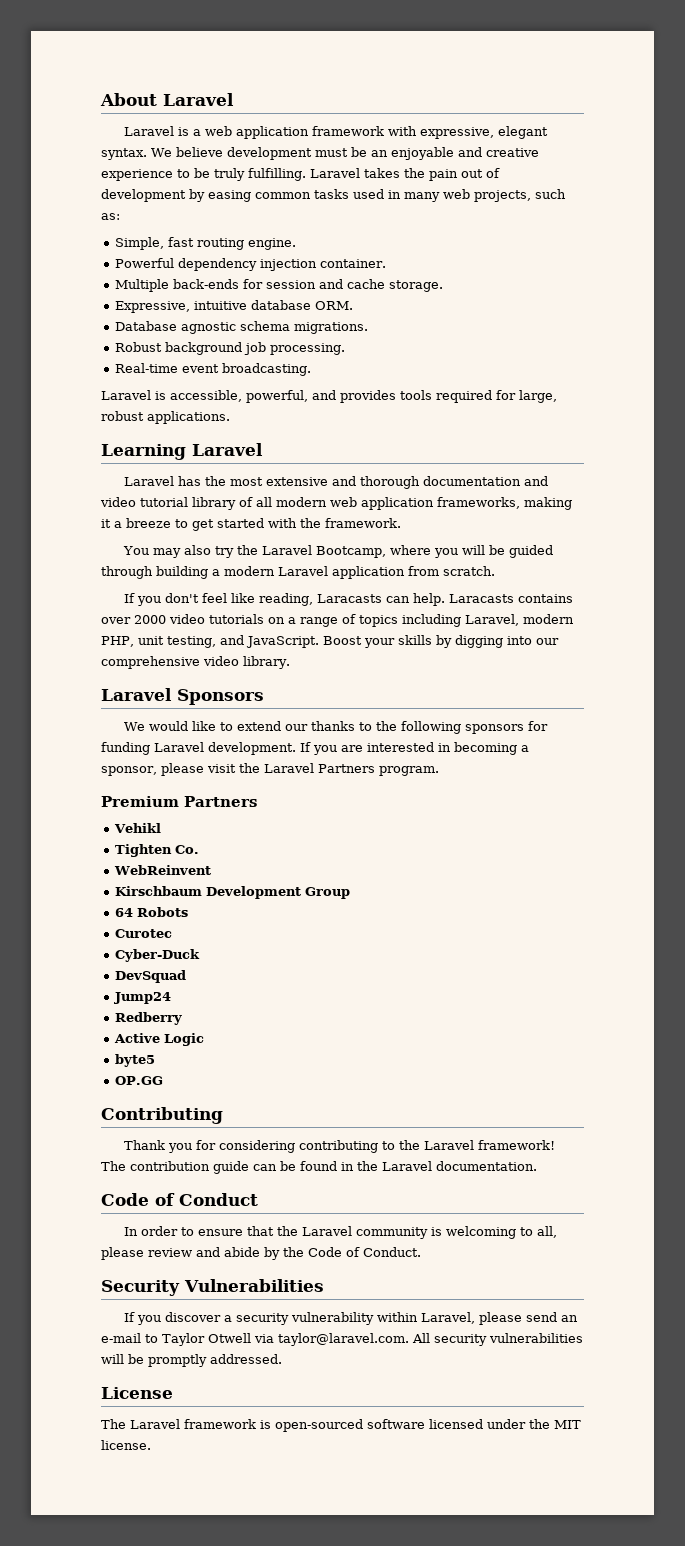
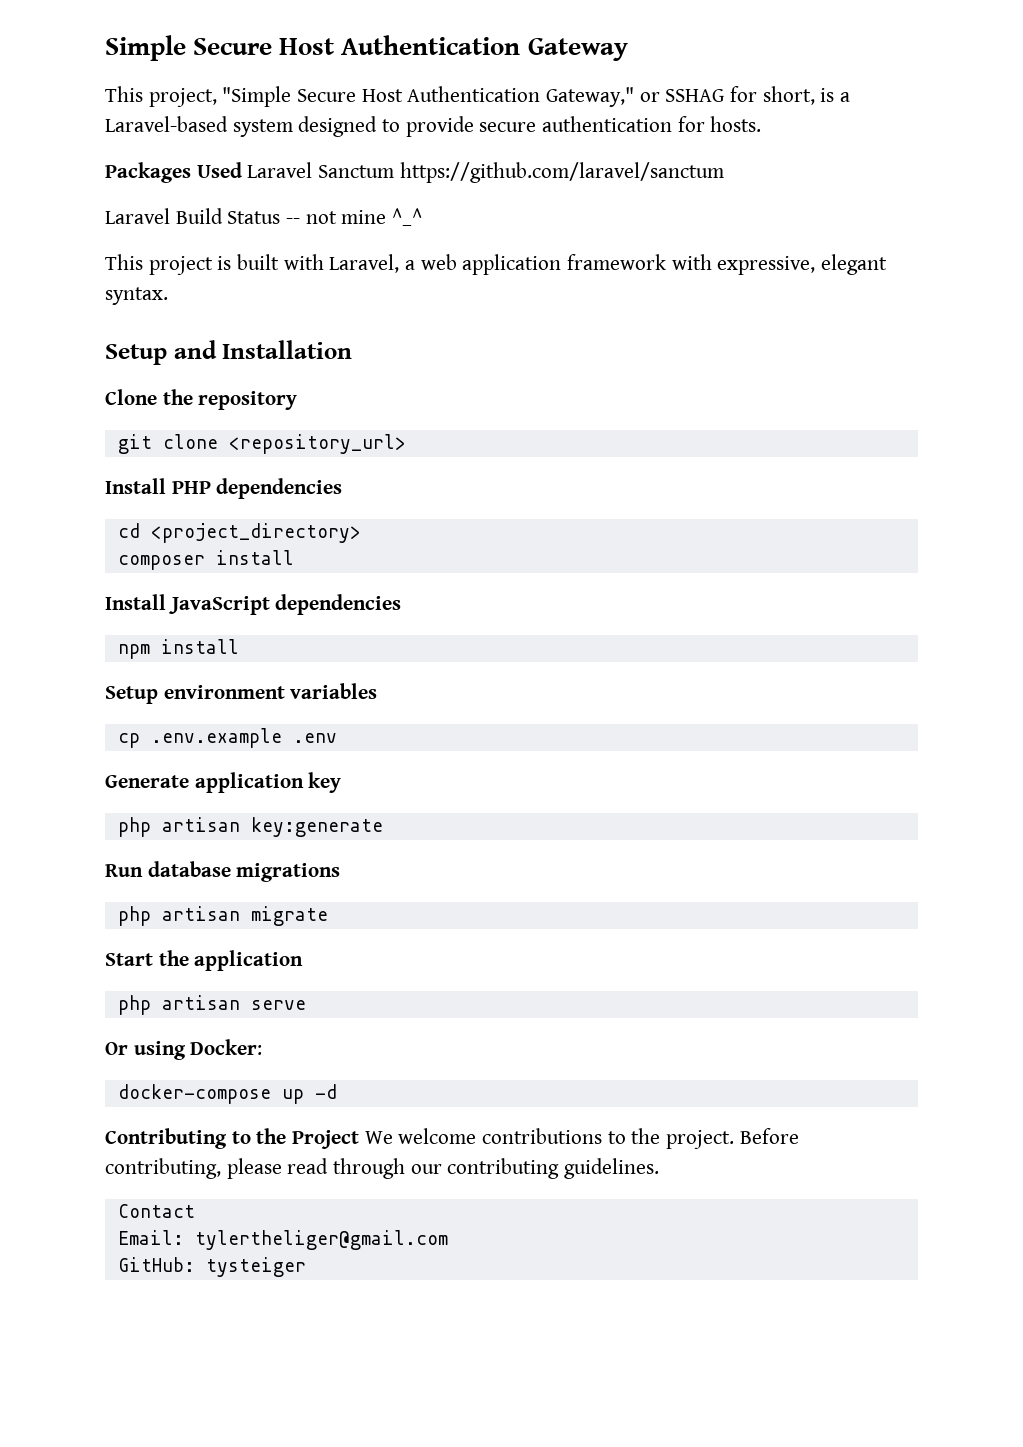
- About Laravel
- Laravel is a web application framework with expressive, elegant syntax. We believe development must be an enjoyable and creative experience to be truly fulfilling. Laravel takes the pain out of development by easing common tasks used in many web projects, such as:
- Simple, fast routing engine.
- Powerful dependency injection container.
- Multiple back-ends for session and cache storage.
- Expressive, intuitive database ORM.
- Database agnostic schema migrations.
- Robust background job processing.
- Real-time event broadcasting.
- Laravel is accessible, powerful, and provides tools required for large, robust applications.
- Learning Laravel
- Laravel has the most extensive and thorough documentation and video tutorial library of all modern web application frameworks, making it a breeze to get started with the framework.
- You may also try the Laravel Bootcamp, where you will be guided through building a modern Laravel application from scratch.
- If you don't feel like reading, Laracasts can help. Laracasts contains over 2000 video tutorials on a range of topics including Laravel, modern PHP, unit testing, and JavaScript. Boost your skills by digging into our comprehensive video library.
- Laravel Sponsors
- We would like to extend our thanks to the following sponsors for funding Laravel development. If you are interested in becoming a sponsor, please visit the Laravel Partners program.
- Premium Partners
- Vehikl
- Tighten Co.
- WebReinvent
- Kirschbaum Development Group
- 64 Robots
- Curotec
- Cyber-Duck
- DevSquad
- Jump24
- Redberry
- Active Logic
- byte5
- OP.GG
- Contributing
- Thank you for considering contributing to the Laravel framework! The contribution guide can be found in the Laravel documentation.
- Code of Conduct
- In order to ensure that the Laravel community is welcoming to all, please review and abide by the Code of Conduct.
- Security Vulnerabilities
- If you discover a security vulnerability within Laravel, please send an e-mail to Taylor Otwell via taylor@laravel.com. All security vulnerabilities will be promptly addressed.
- License
- The Laravel framework is open-sourced software licensed under the MIT license.
+ Simple Secure Host Authentication Gateway
+ This project, "Simple Secure Host Authentication Gateway," or SSHAG for short, is a Laravel-based system designed to provide secure authentication for hosts.
+ Packages Used Laravel Sanctum https://github.com/laravel/sanctum
+ Laravel Build Status -- not mine ^_^
+ This project is built with Laravel, a web application framework with expressive, elegant syntax.
+ Setup and Installation
+ Clone the repository
+ git clone <repository_url>
+ Install PHP dependencies
+ cd <project_directory>
+ composer install
+ Install JavaScript dependencies
+ npm install
+ Setup environment variables
+ cp .env.example .env
+ Generate application key
+ php artisan key:generate
+ Run database migrations
+ php artisan migrate
+ Start the application
+ php artisan serve
+ Or using Docker:
+ docker-compose up -d
+ Contributing to the Project We welcome contributions to the project. Before contributing, please read through our contributing guidelines.
+ Contact
+ Email: tylertheliger@gmail.com
+ GitHub: tysteiger

